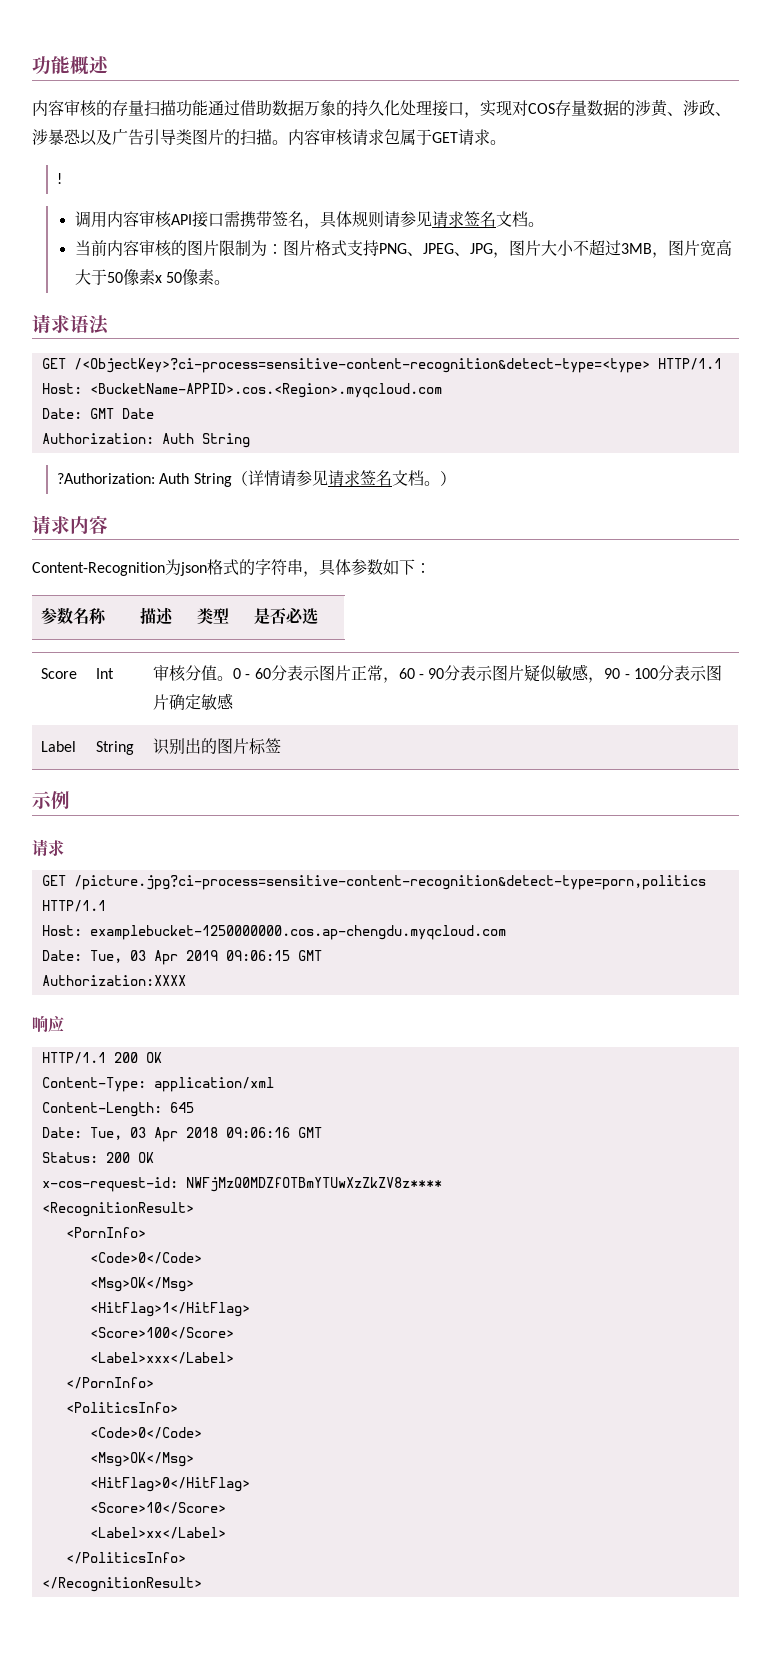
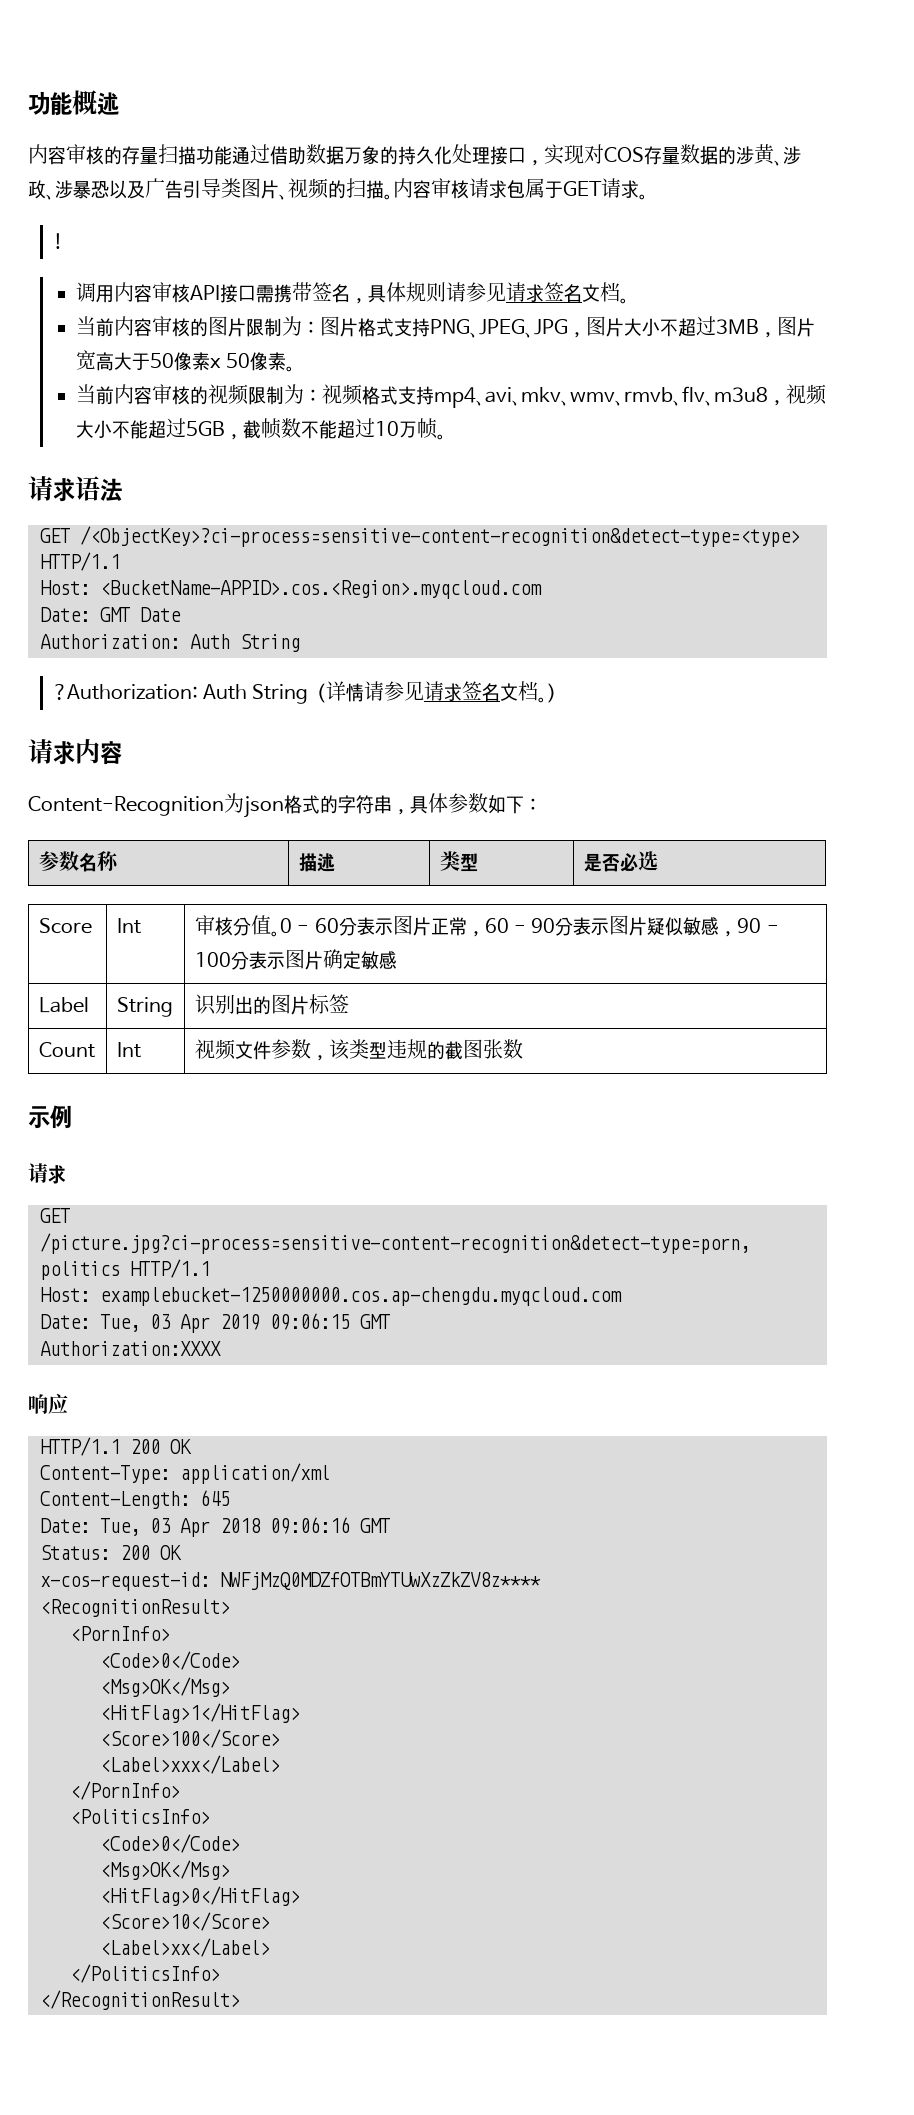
- 内容审核的存量扫描功能通过借助数据万象的持久化处理接口，实现对COS存量数据的涉黄、涉政、涉暴恐以及广告引导类图片的扫描。
+ 内容审核的存量扫描功能通过借助数据万象的持久化处理接口，实现对COS存量数据的涉黄、涉政、涉暴恐以及广告引导类图片、视频的扫描。
+ 当前内容审核的视频限制为：视频格式支持mp4、avi、mkv、wmv、rmvb、flv、m3u8，视频大小不能超过5GB，截帧数不能超过10万帧。
+ Count | Int | 视频文件参数，该类型违规的截图张数

